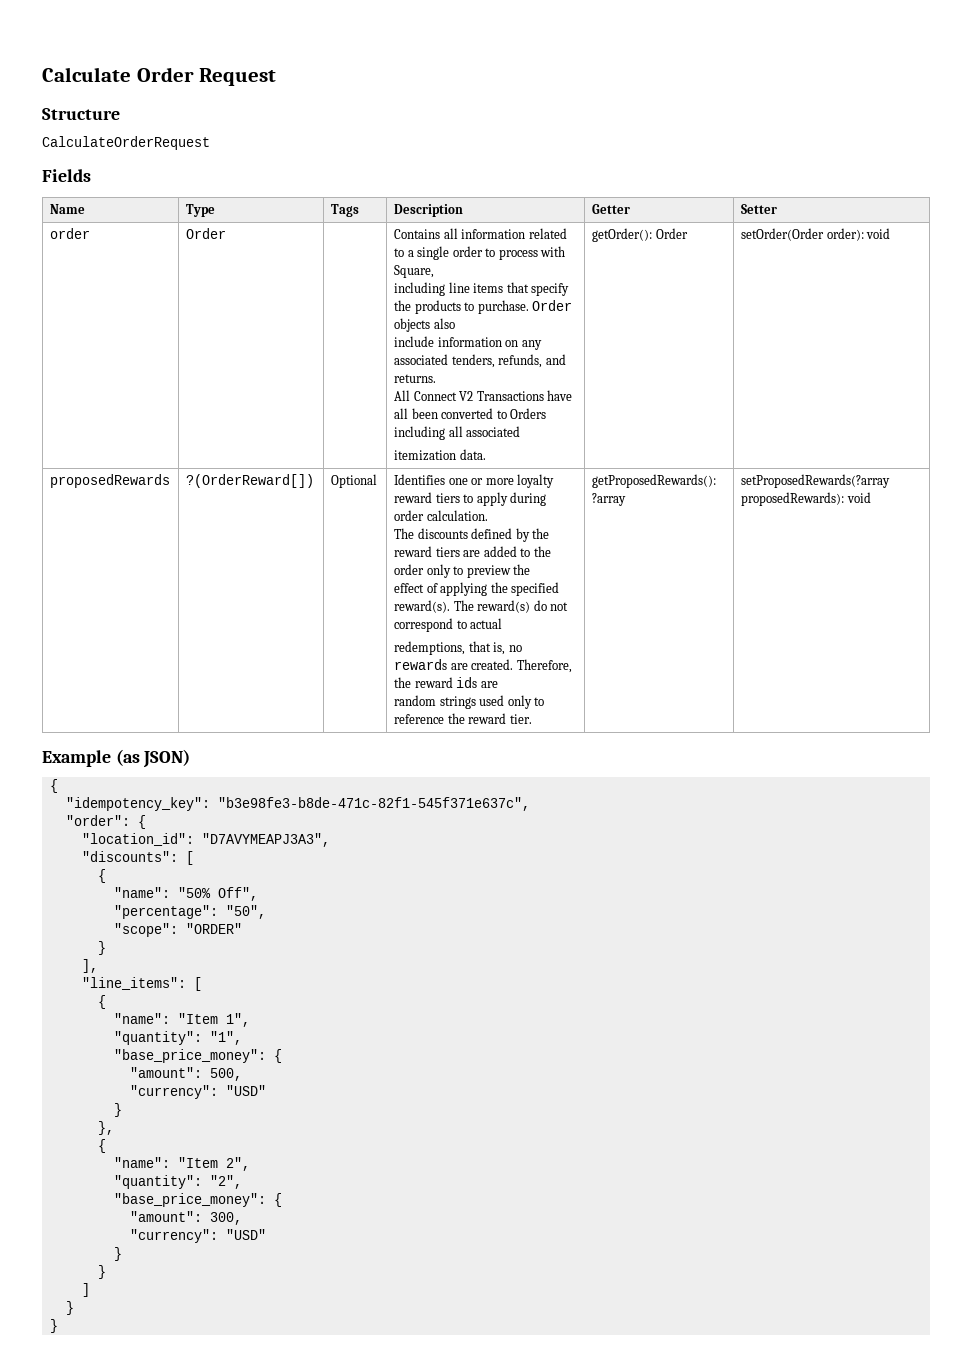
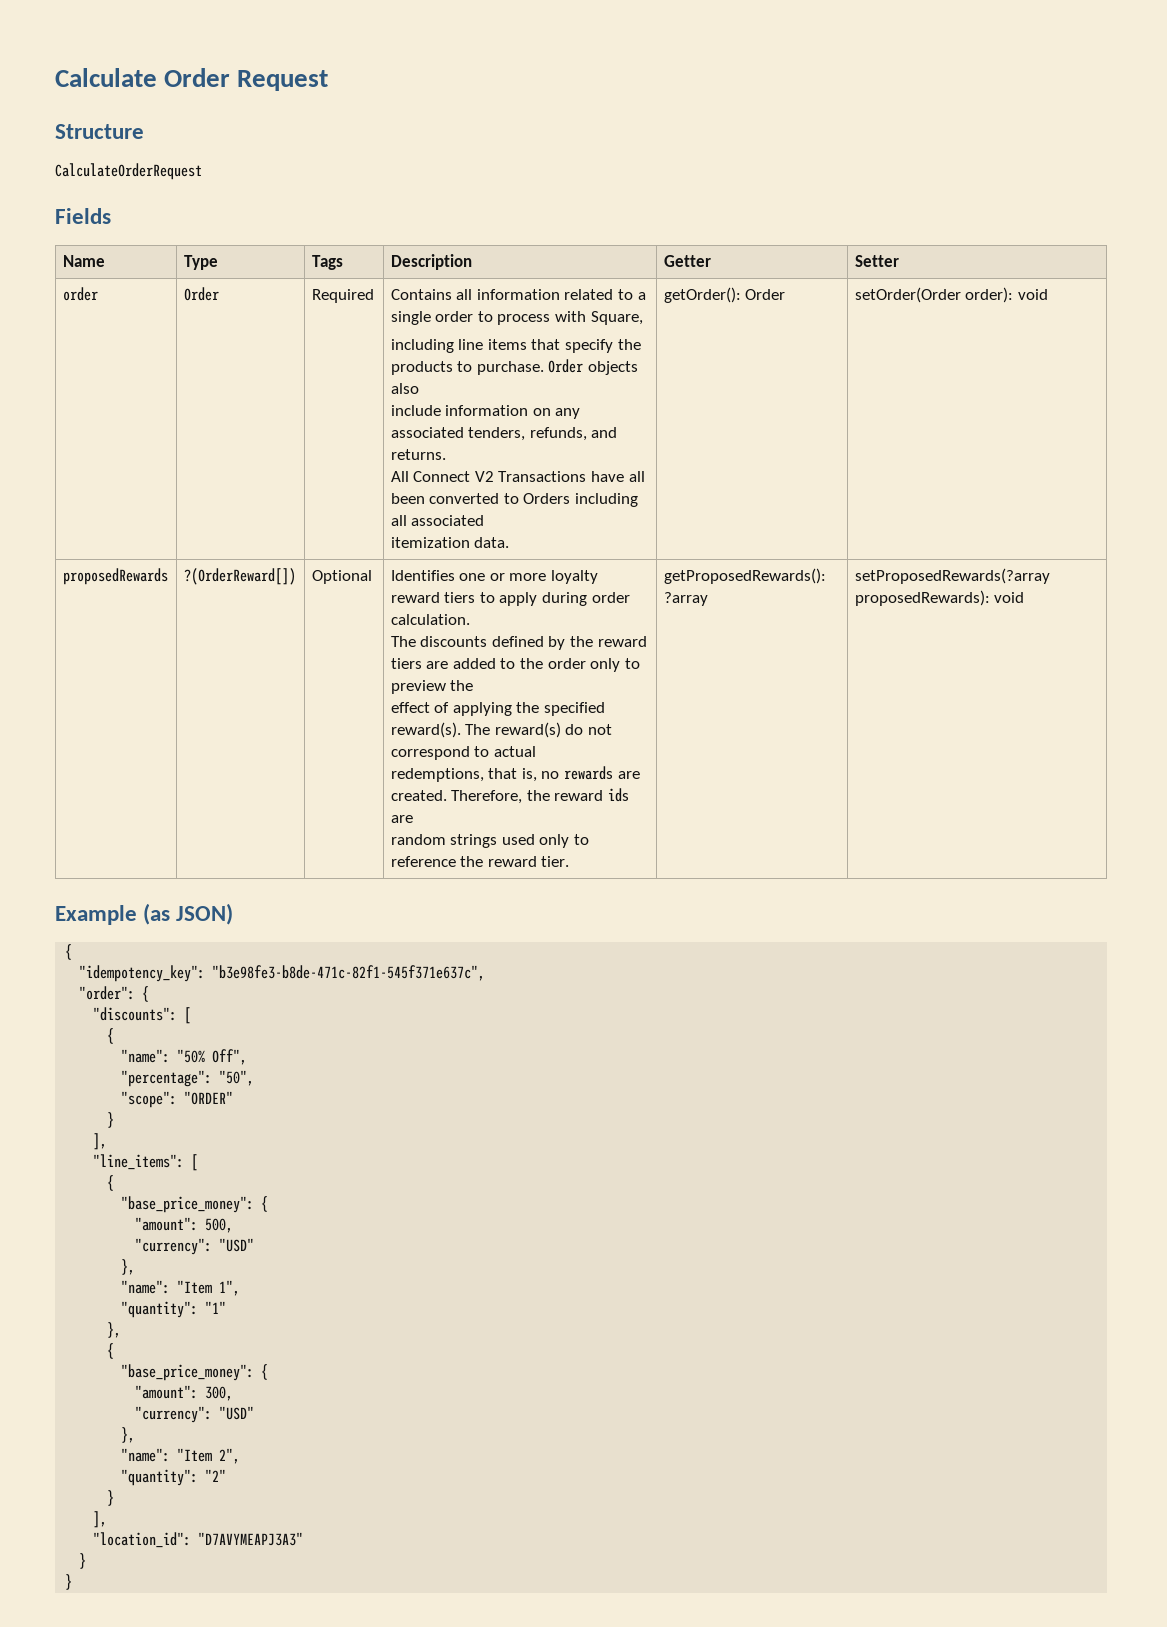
+ Required
- "location_id": "D7AVYMEAPJ3A3",
- "name": "Item 1",
- "quantity": "1",
  "amount": 500,
  "currency": "USD"
- }
+ },
+ "name": "Item 1",
+ "quantity": "1"
  },
  {
- "name": "Item 2",
- "quantity": "2",
  "amount": 300,
  "currency": "USD"
+ },
+ "name": "Item 2",
+ "quantity": "2"
  }
- }
- ]
+ ],
+ "location_id": "D7AVYMEAPJ3A3"

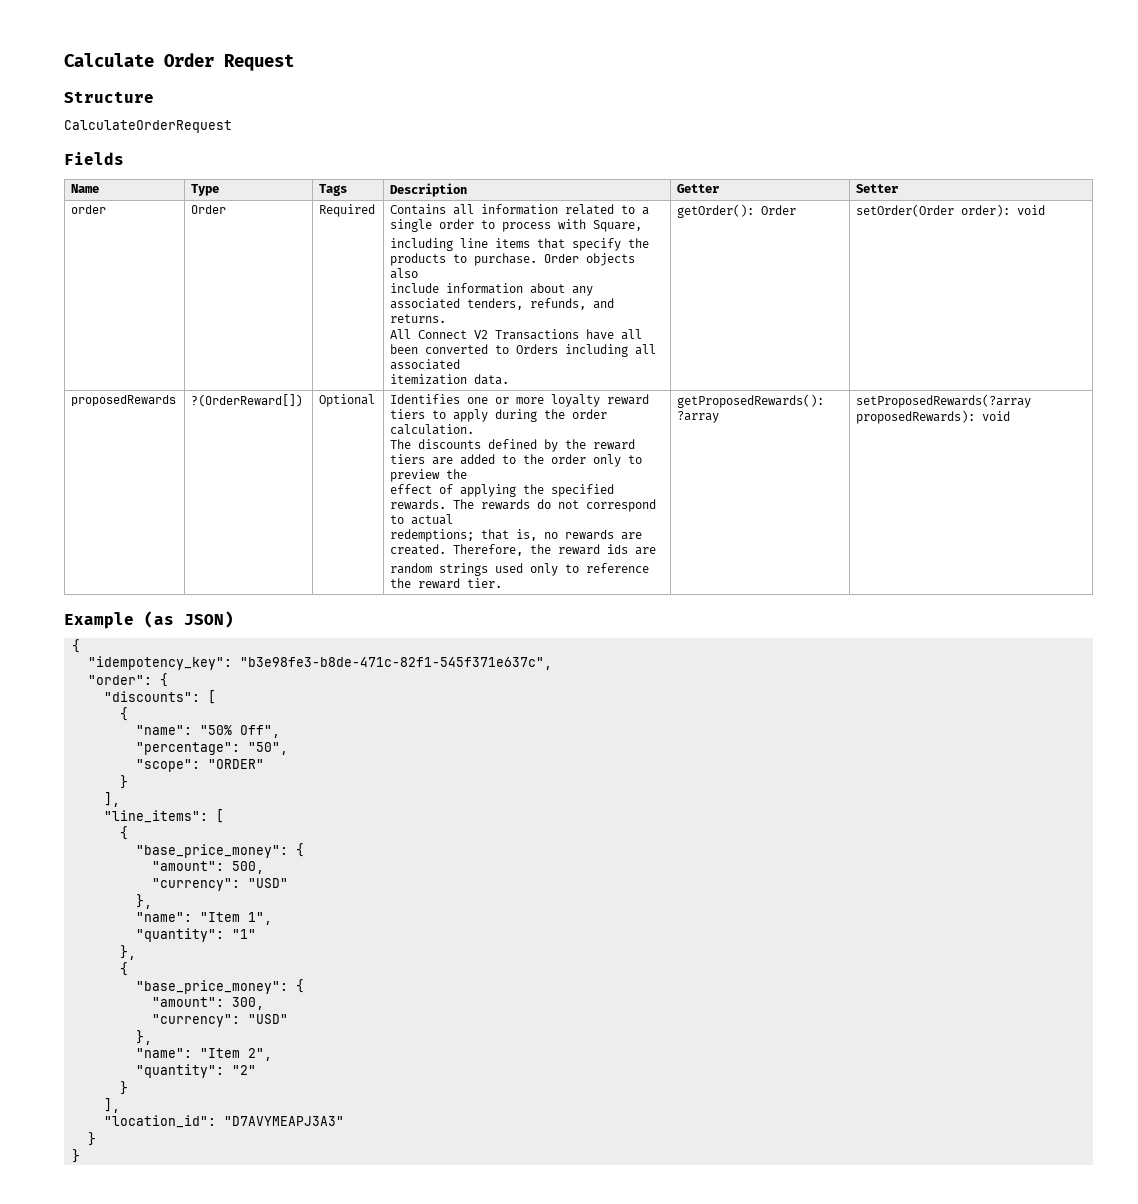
- include information on any associated tenders, refunds, and returns.
+ include information about any associated tenders, refunds, and returns.
- Identifies one or more loyalty reward tiers to apply during order calculation.
+ Identifies one or more loyalty reward tiers to apply during the order calculation.
- effect of applying the specified reward(s). The reward(s) do not correspond to actual
+ effect of applying the specified rewards. The rewards do not correspond to actual
- redemptions, that is, no rewards are created.
+ redemptions; that is, no rewards are created.

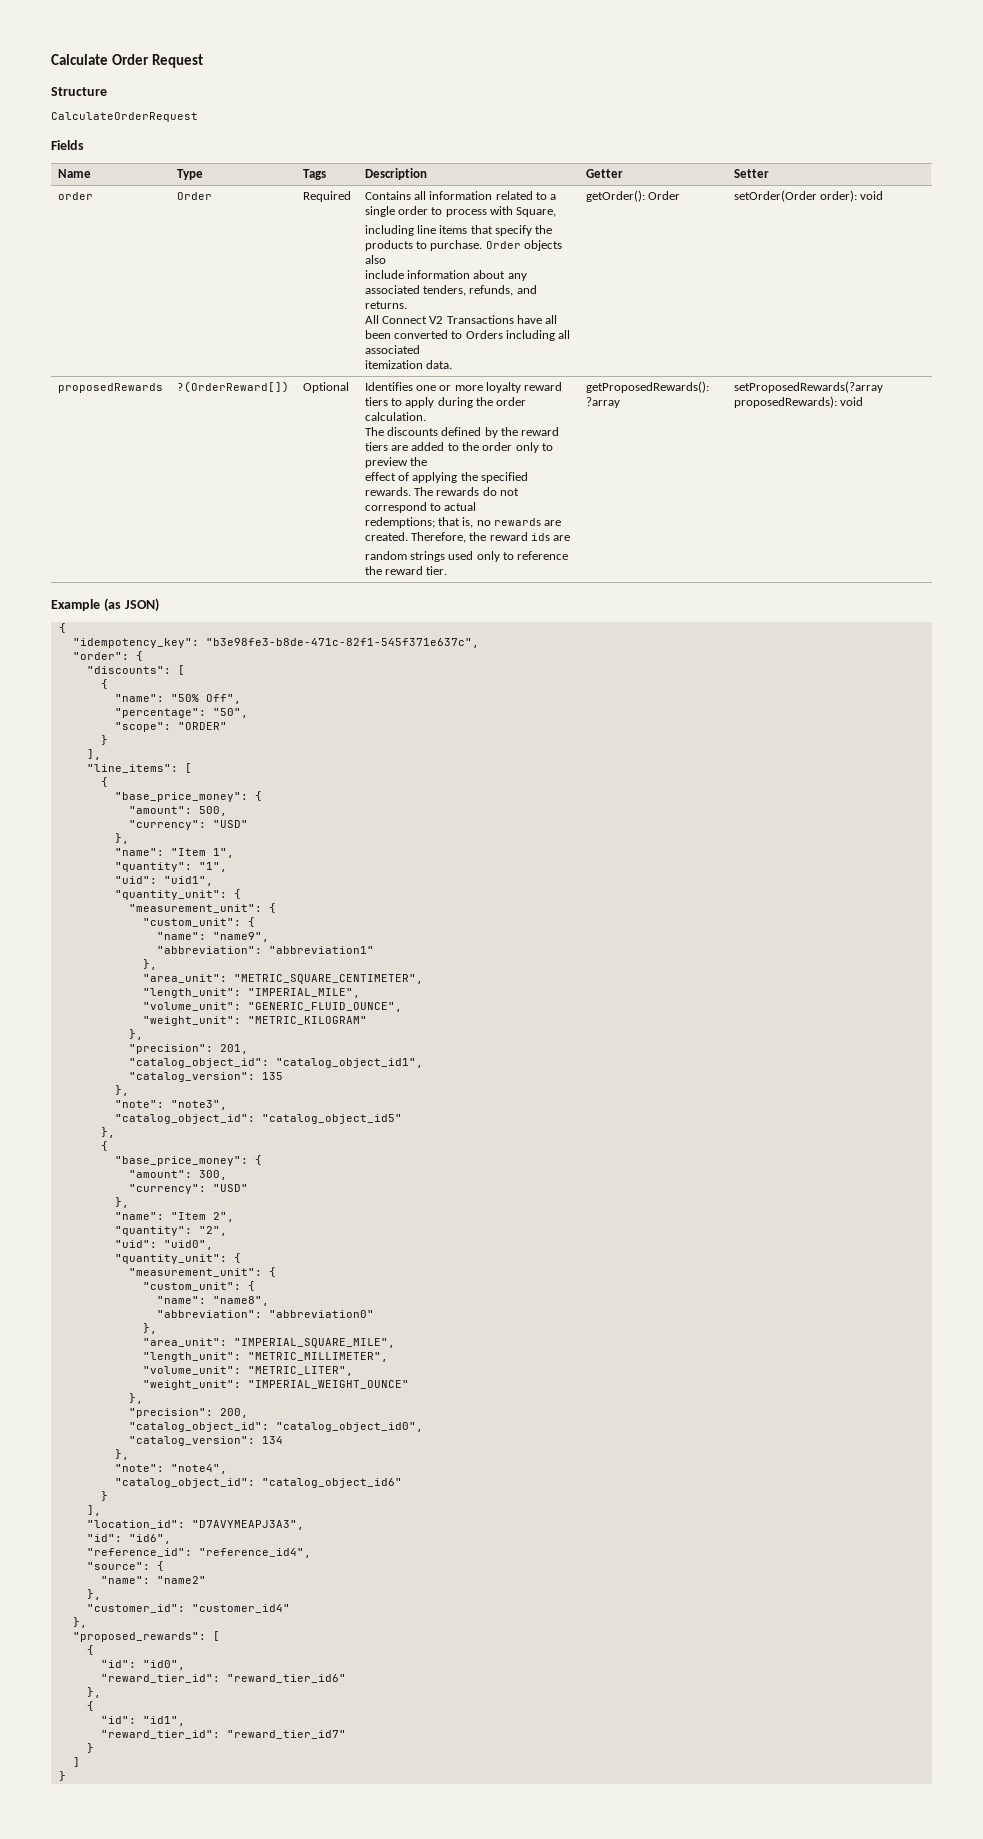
- "quantity": "1"
+ "quantity": "1",
+ "uid": "uid1",
+ "quantity_unit": {
+ "measurement_unit": {
+ "custom_unit": {
+ "name": "name9",
+ "abbreviation": "abbreviation1"
+ },
+ "area_unit": "METRIC_SQUARE_CENTIMETER",
+ "length_unit": "IMPERIAL_MILE",
+ "volume_unit": "GENERIC_FLUID_OUNCE",
+ "weight_unit": "METRIC_KILOGRAM"
+ },
+ "precision": 201,
+ "catalog_object_id": "catalog_object_id1",
+ "catalog_version": 135
+ },
+ "note": "note3",
+ "catalog_object_id": "catalog_object_id5"
- "quantity": "2"
+ "quantity": "2",
+ "uid": "uid0",
+ "quantity_unit": {
+ "measurement_unit": {
+ "custom_unit": {
+ "name": "name8",
+ "abbreviation": "abbreviation0"
+ },
+ "area_unit": "IMPERIAL_SQUARE_MILE",
+ "length_unit": "METRIC_MILLIMETER",
+ "volume_unit": "METRIC_LITER",
+ "weight_unit": "IMPERIAL_WEIGHT_OUNCE"
+ },
+ "precision": 200,
+ "catalog_object_id": "catalog_object_id0",
+ "catalog_version": 134
+ },
+ "note": "note4",
+ "catalog_object_id": "catalog_object_id6"
  }
  ],
- "location_id": "D7AVYMEAPJ3A3"
+ "location_id": "D7AVYMEAPJ3A3",
+ "id": "id6",
+ "reference_id": "reference_id4",
+ "source": {
+ "name": "name2"
+ },
+ "customer_id": "customer_id4"
+ },
+ "proposed_rewards": [
+ {
+ "id": "id0",
+ "reward_tier_id": "reward_tier_id6"
+ },
+ {
+ "id": "id1",
+ "reward_tier_id": "reward_tier_id7"
  }
+ ]

